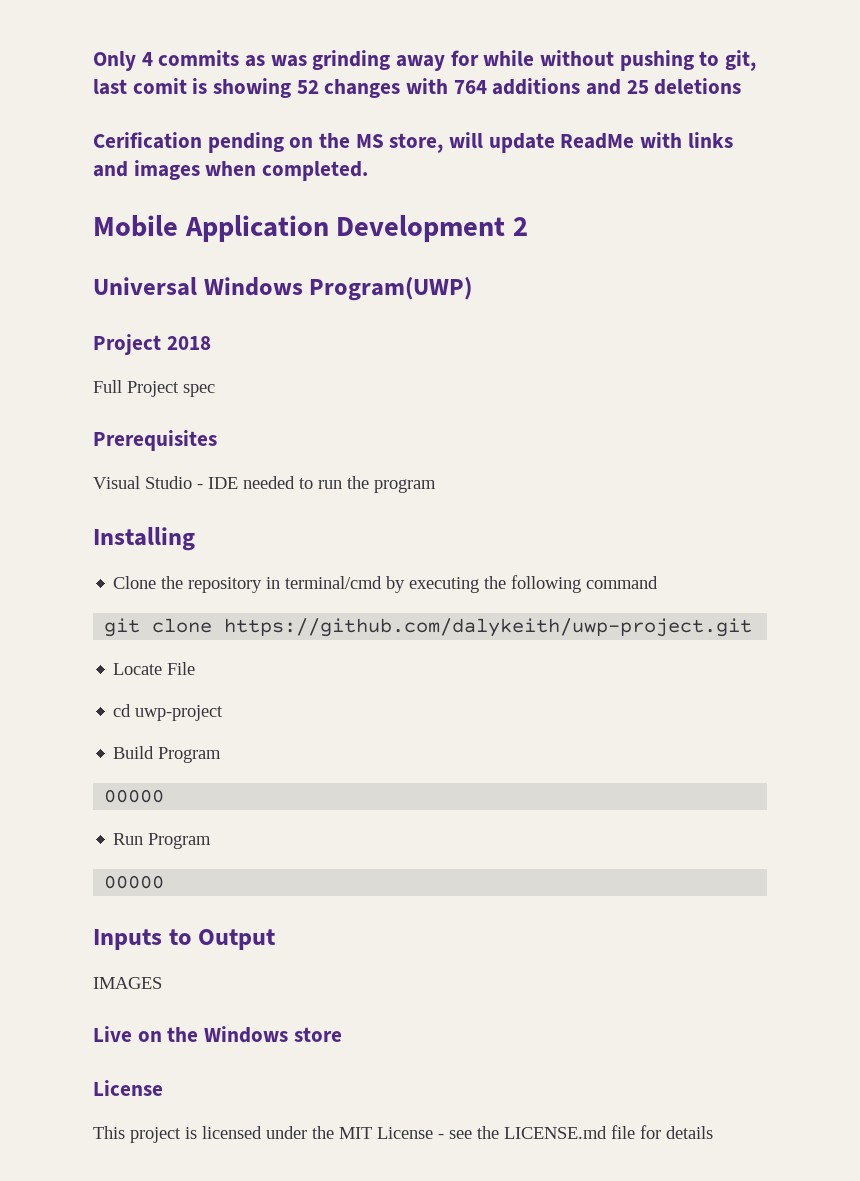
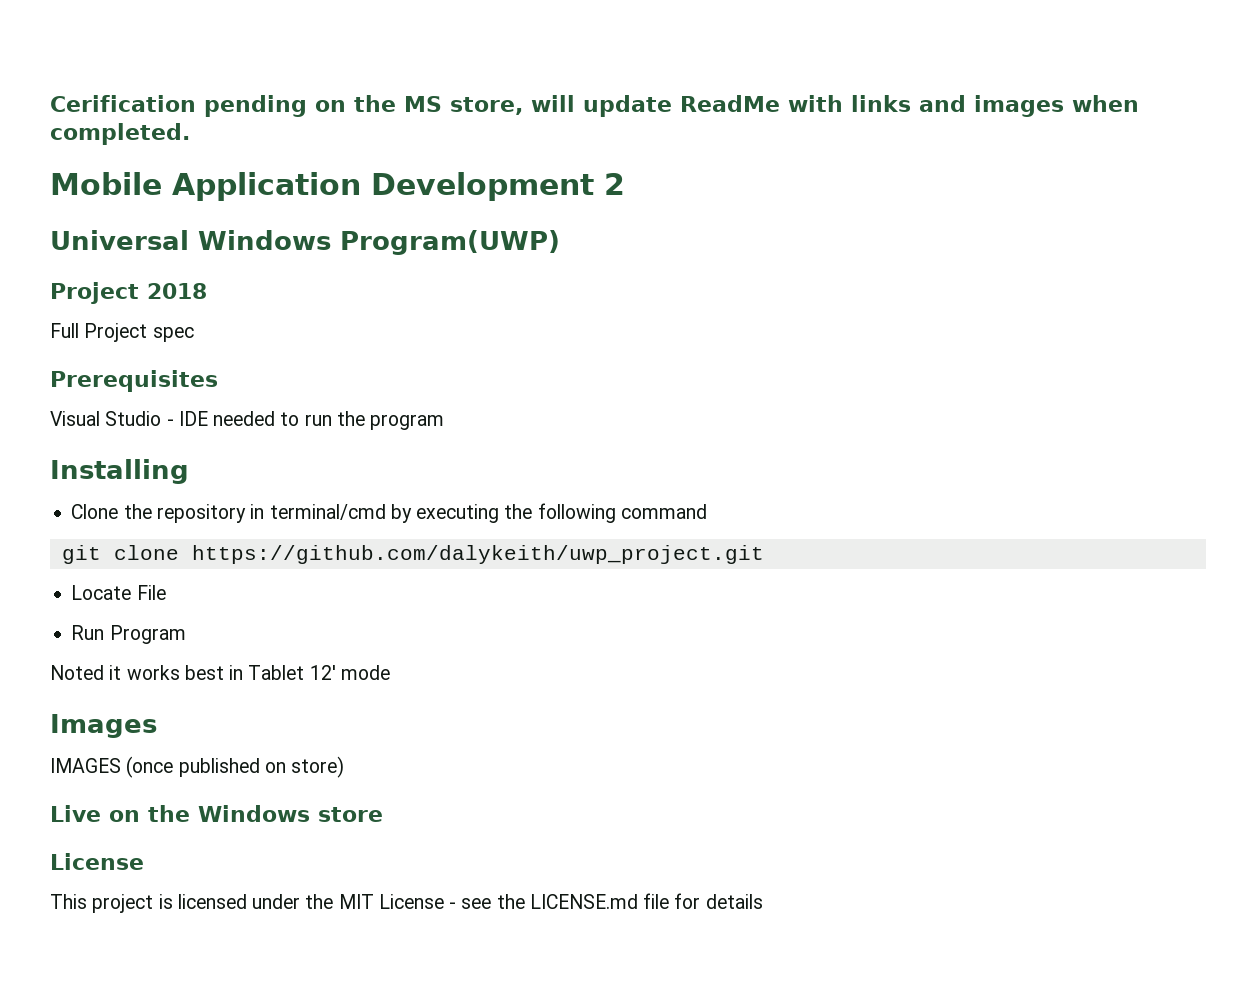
- Only 4 commits as was grinding away for while without pushing to git, last comit is showing 52 changes with 764 additions and 25 deletions
- git clone https://github.com/dalykeith/uwp-project.git
+ git clone https://github.com/dalykeith/uwp_project.git
- cd uwp-project
- Build Program
- 00000
  Run Program
- 00000
- Inputs to Output
- IMAGES
+ Noted it works best in Tablet 12' mode
+ Images
+ IMAGES (once published on store)

